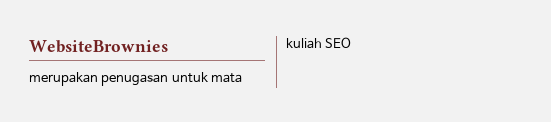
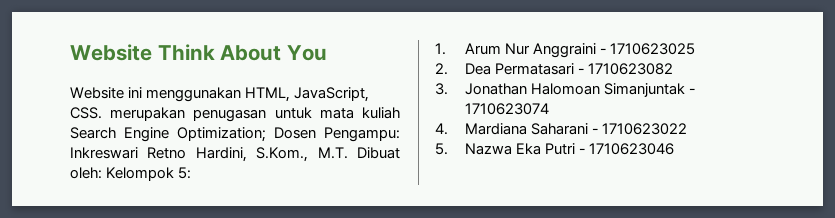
- WebsiteBrownies
- merupakan penugasan untuk mata kuliah SEO
+ Website Think About You
+ Website ini menggunakan HTML, JavaScript, CSS. merupakan penugasan untuk mata kuliah Search Engine Optimization; Dosen Pengampu: Inkreswari Retno Hardini, S.Kom., M.T. Dibuat oleh: Kelompok 5:
+ 1. Arum Nur Anggraini - 1710623025
+ 2. Dea Permatasari - 1710623082
+ 3. Jonathan Halomoan Simanjuntak - 1710623074
+ 4. Mardiana Saharani - 1710623022
+ 5. Nazwa Eka Putri - 1710623046

